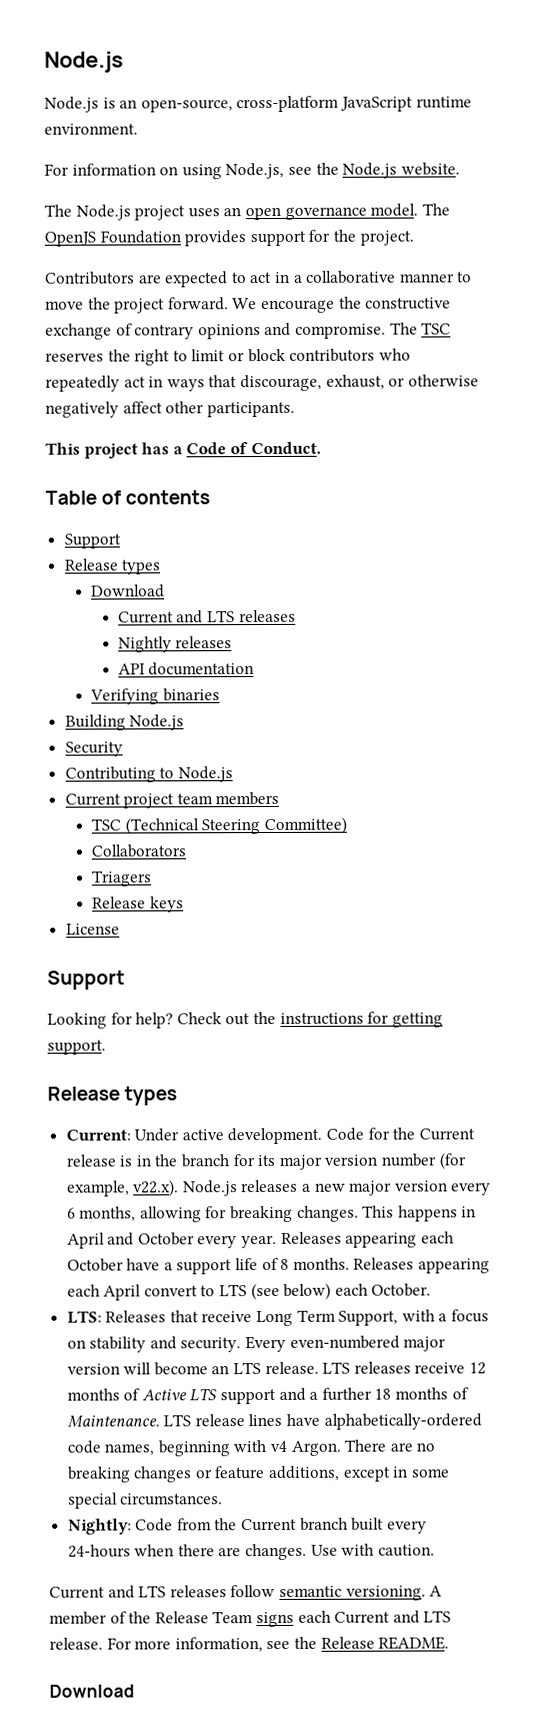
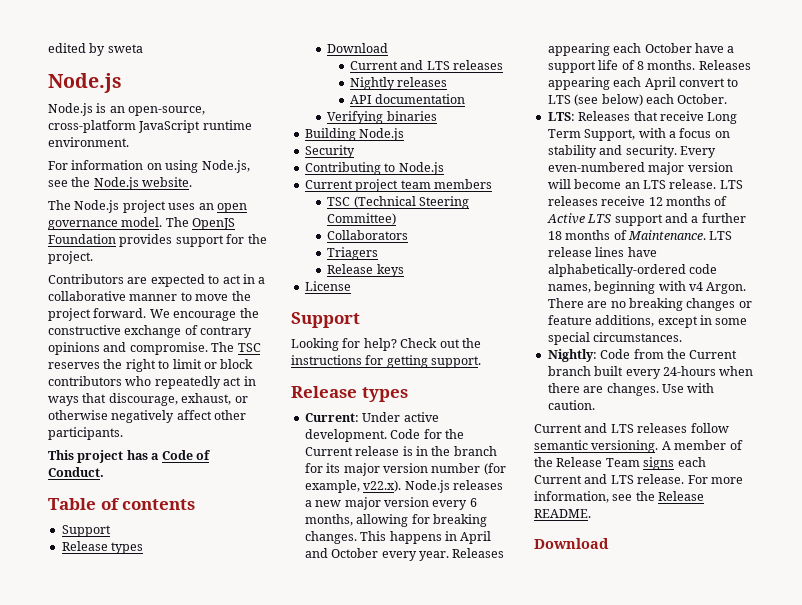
+ edited by sweta

